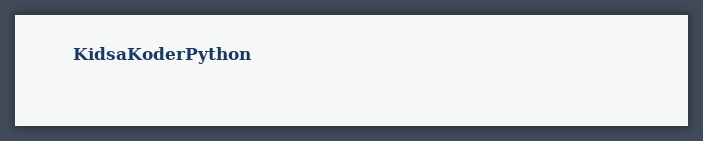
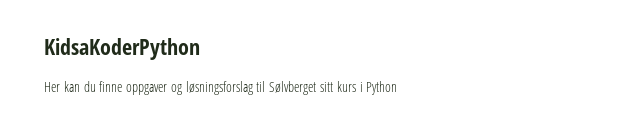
+ Her kan du finne oppgaver og løsningsforslag til Sølvberget sitt kurs i Python

